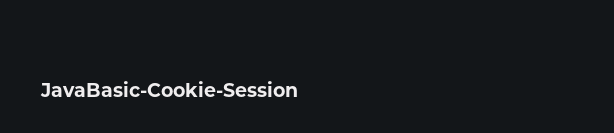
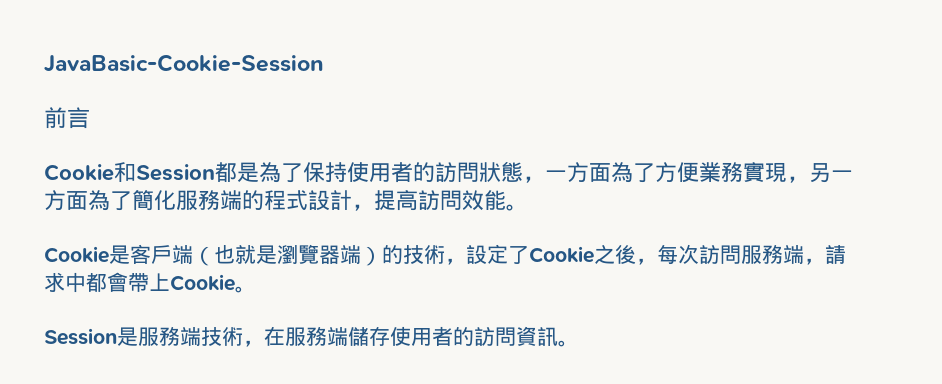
+ 前言
+ Cookie和Session都是為了保持使用者的訪問狀態，一方面為了方便業務實現，另一方面為了簡化服務端的程式設計，提高訪問效能。
+ Cookie是客戶端（也就是瀏覽器端）的技術，設定了Cookie之後，每次訪問服務端，請求中都會帶上Cookie。
+ Session是服務端技術，在服務端儲存使用者的訪問資訊。

